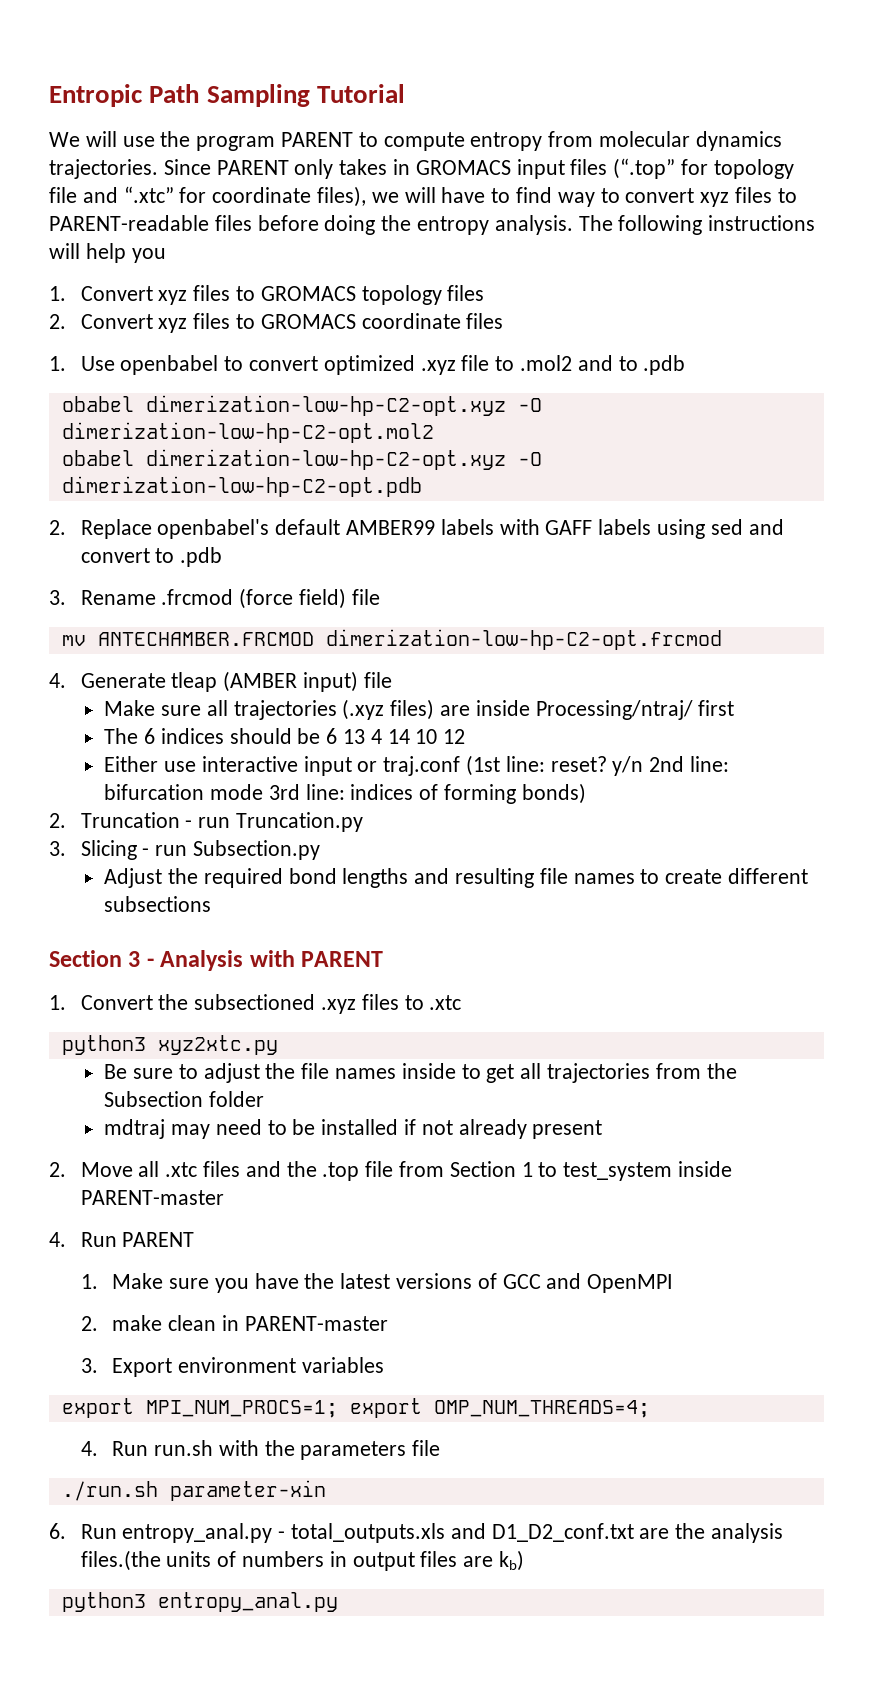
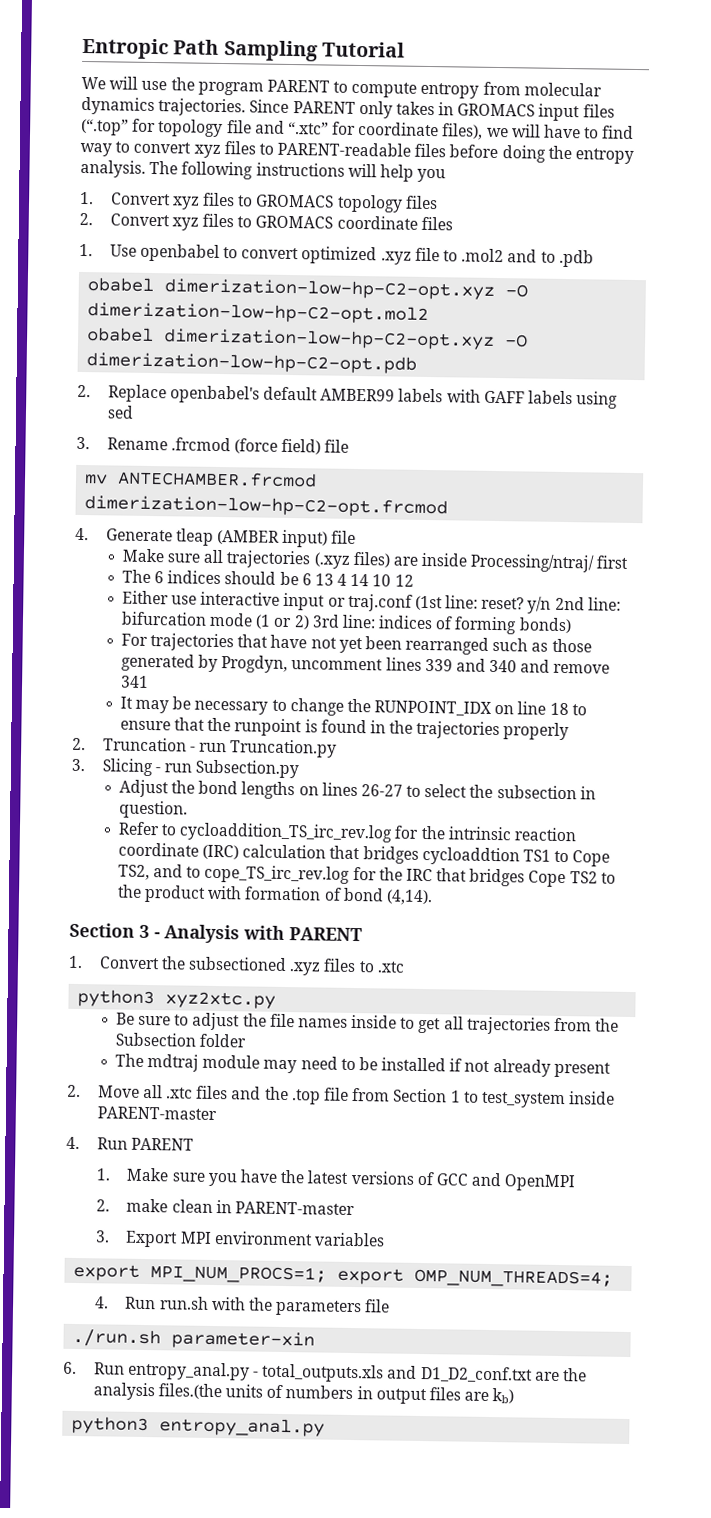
- 2. Replace openbabel's default AMBER99 labels with GAFF labels using sed and convert to .pdb
+ 2. Replace openbabel's default AMBER99 labels with GAFF labels using sed
- mv ANTECHAMBER.FRCMOD dimerization-low-hp-C2-opt.frcmod
+ mv ANTECHAMBER.frcmod dimerization-low-hp-C2-opt.frcmod
- Either use interactive input or traj.conf (1st line: reset? y/n 2nd line: bifurcation mode 3rd line: indices of forming bonds)
+ Either use interactive input or traj.conf (1st line: reset? y/n 2nd line: bifurcation mode (1 or 2) 3rd line: indices of forming bonds)
+ For trajectories that have not yet been rearranged such as those generated by Progdyn, uncomment lines 339 and 340 and remove 341
+ It may be necessary to change the RUNPOINT_IDX on line 18 to ensure that the runpoint is found in the trajectories properly
- Adjust the required bond lengths and resulting file names to create different subsections
+ Adjust the bond lengths on lines 26-27 to select the subsection in question.
+ Refer to cycloaddition_TS_irc_rev.log for the intrinsic reaction coordinate (IRC) calculation that bridges cycloaddtion TS1 to Cope TS2, and to cope_TS_irc_rev.log for the IRC that bridges Cope TS2 to the product with formation of bond (4,14).
- mdtraj may need to be installed if not already present
+ The mdtraj module may need to be installed if not already present
- 3. Export environment variables
+ 3. Export MPI environment variables

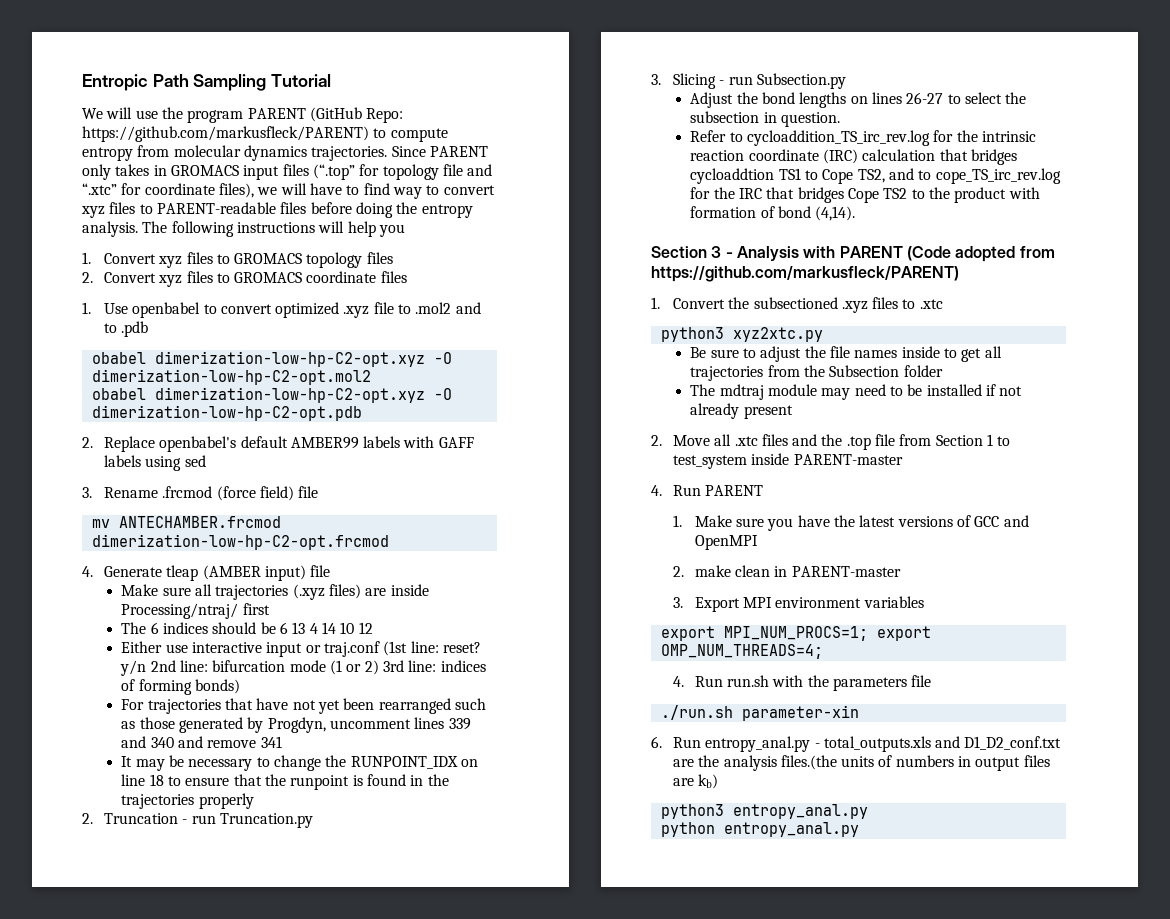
- We will use the program PARENT to compute entropy from molecular dynamics trajectories.
+ We will use the program PARENT (GitHub Repo: https://github.com/markusfleck/PARENT) to compute entropy from molecular dynamics trajectories.
- Section 3 - Analysis with PARENT
+ Section 3 - Analysis with PARENT (Code adopted from https://github.com/markusfleck/PARENT)
+ python entropy_anal.py

